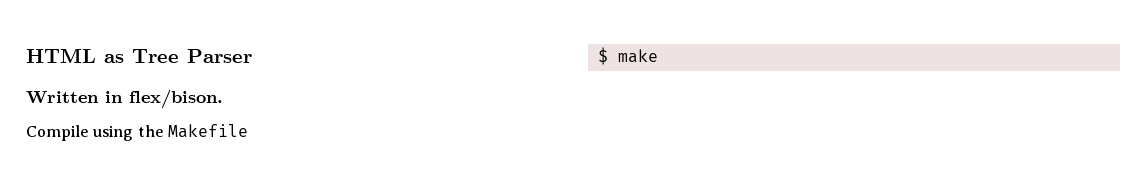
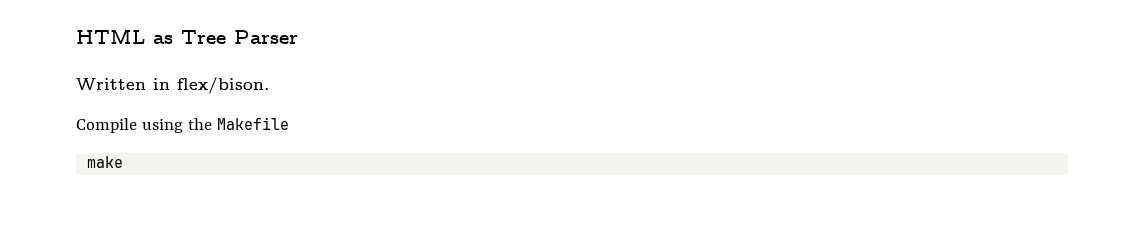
- $ make
+ make

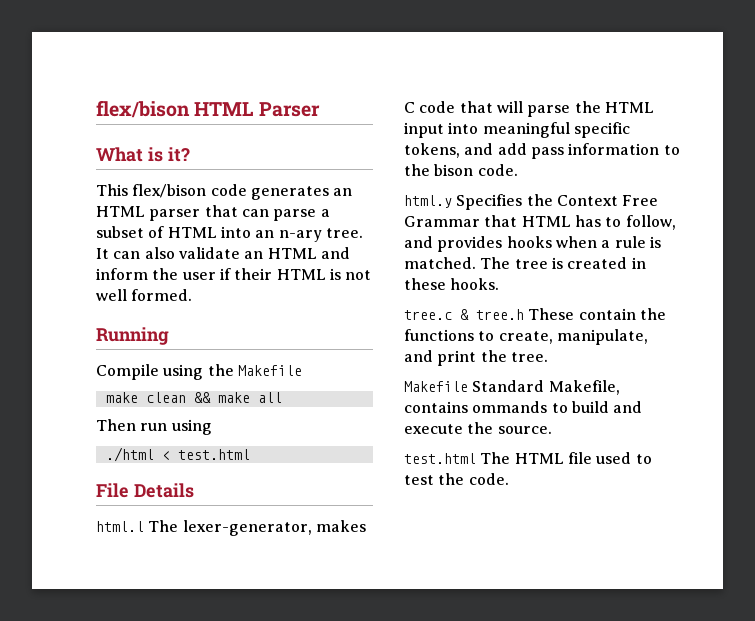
- HTML as Tree Parser
- Written in flex/bison.
+ flex/bison HTML Parser
+ What is it?
+ This flex/bison code generates an HTML parser that can parse a subset of HTML into an n-ary tree. It can also validate an HTML and inform the user if their HTML is not well formed.
+ Running
- make
+ make clean && make all
+ Then run using
+ ./html < test.html
+ File Details
+ html.l The lexer-generator, makes C code that will parse the HTML input into meaningful specific tokens, and add pass information to the bison code.
+ html.y Specifies the Context Free Grammar that HTML has to follow, and provides hooks when a rule is matched. The tree is created in these hooks.
+ tree.c & tree.h These contain the functions to create, manipulate, and print the tree.
+ Makefile Standard Makefile, contains ommands to build and execute the source.
+ test.html The HTML file used to test the code.

